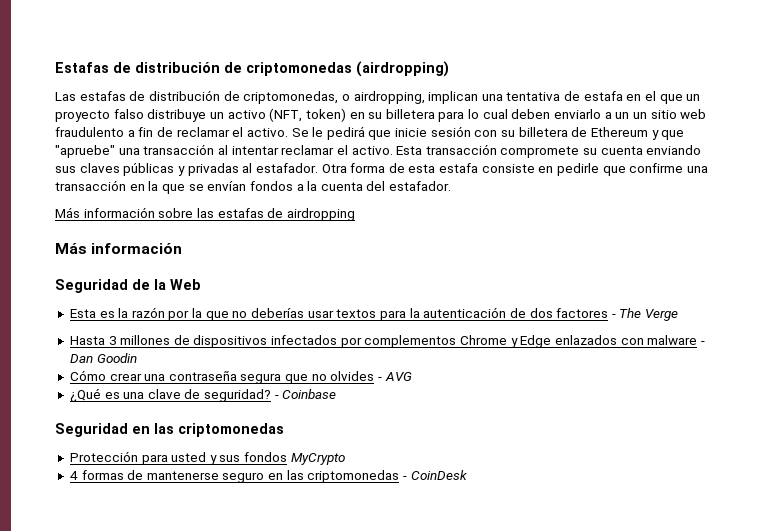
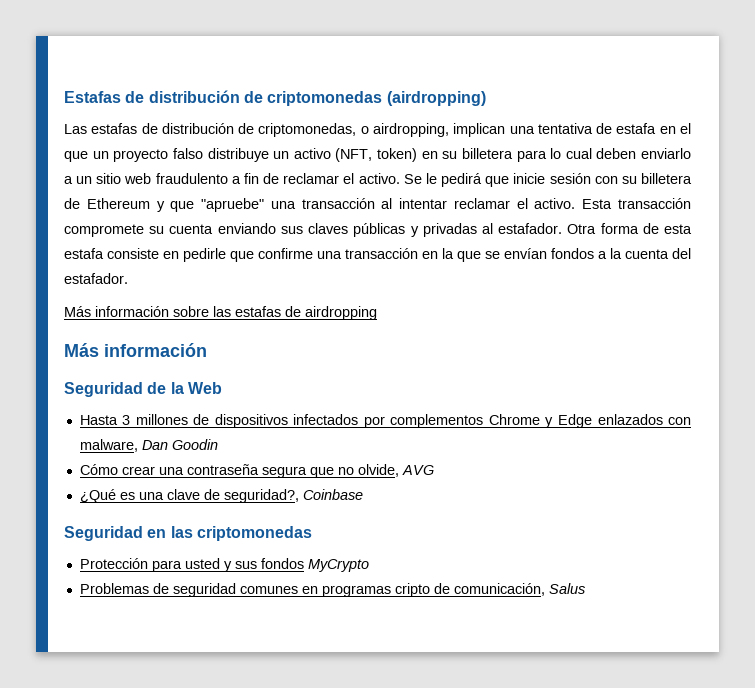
- Las estafas de distribución de criptomonedas, o airdropping, implican una tentativa de estafa en el que un proyecto falso distribuye un activo (NFT, token) en su billetera para lo cual deben enviarlo a un un sitio web fraudulento a fin de reclamar el activo.
+ Las estafas de distribución de criptomonedas, o airdropping, implican una tentativa de estafa en el que un proyecto falso distribuye un activo (NFT, token) en su billetera para lo cual deben enviarlo a un sitio web fraudulento a fin de reclamar el activo.
- Esta es la razón por la que no deberías usar textos para la autenticación de dos factores - The Verge
- Hasta 3 millones de dispositivos infectados por complementos Chrome y Edge enlazados con malware - Dan Goodin
+ Hasta 3 millones de dispositivos infectados por complementos Chrome y Edge enlazados con malware, Dan Goodin
- Cómo crear una contraseña segura que no olvides - AVG
+ Cómo crear una contraseña segura que no olvide, AVG
- ¿Qué es una clave de seguridad? - Coinbase
+ ¿Qué es una clave de seguridad?, Coinbase
- 4 formas de mantenerse seguro en las criptomonedas - CoinDesk
+ Problemas de seguridad comunes en programas cripto de comunicación, Salus

